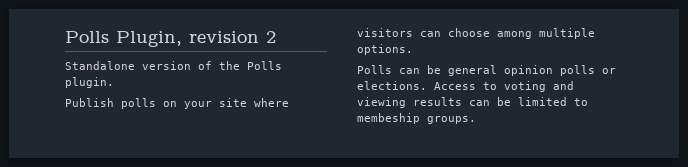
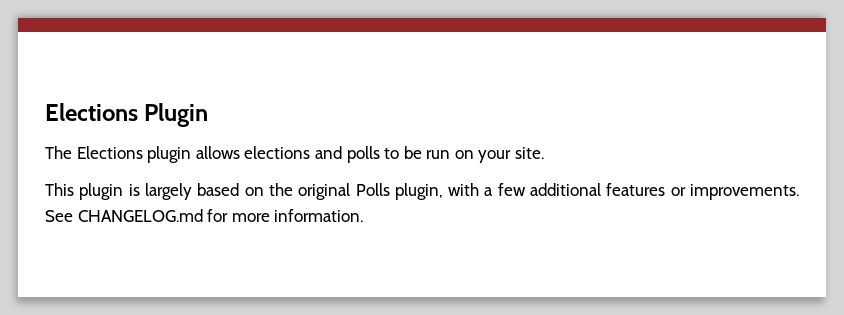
- Polls Plugin, revision 2
- Standalone version of the Polls plugin.
- Publish polls on your site where visitors can choose among multiple options.
- Polls can be general opinion polls or elections. Access to voting and viewing results can be limited to membeship groups.
+ Elections Plugin
+ The Elections plugin allows elections and polls to be run on your site.
+ This plugin is largely based on the original Polls plugin, with a few additional features or improvements. See CHANGELOG.md for more information.

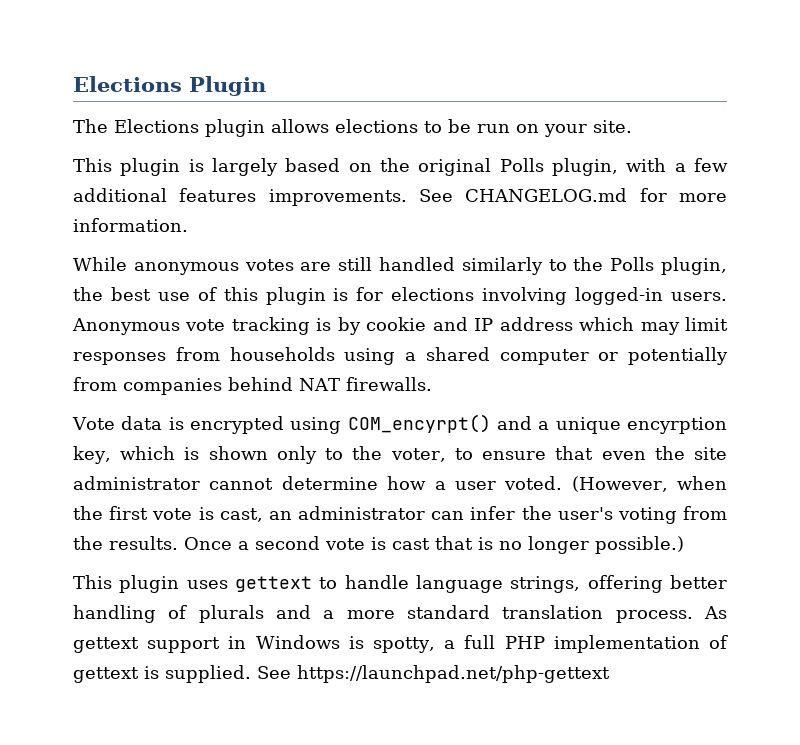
- The Elections plugin allows elections and polls to be run on your site.
+ The Elections plugin allows elections to be run on your site.
- This plugin is largely based on the original Polls plugin, with a few additional features or improvements.
+ This plugin is largely based on the original Polls plugin, with a few additional features improvements.
+ While anonymous votes are still handled similarly to the Polls plugin, the best use of this plugin is for elections involving logged-in users. Anonymous vote tracking is by cookie and IP address which may limit responses from households using a shared computer or potentially from companies behind NAT firewalls.
+ Vote data is encrypted using COM_encyrpt() and a unique encyrption key, which is shown only to the voter, to ensure that even the site administrator cannot determine how a user voted. (However, when the first vote is cast, an administrator can infer the user's voting from the results. Once a second vote is cast that is no longer possible.)
+ This plugin uses gettext to handle language strings, offering better handling of plurals and a more standard translation process. As gettext support in Windows is spotty, a full PHP implementation of gettext is supplied. See https://launchpad.net/php-gettext

